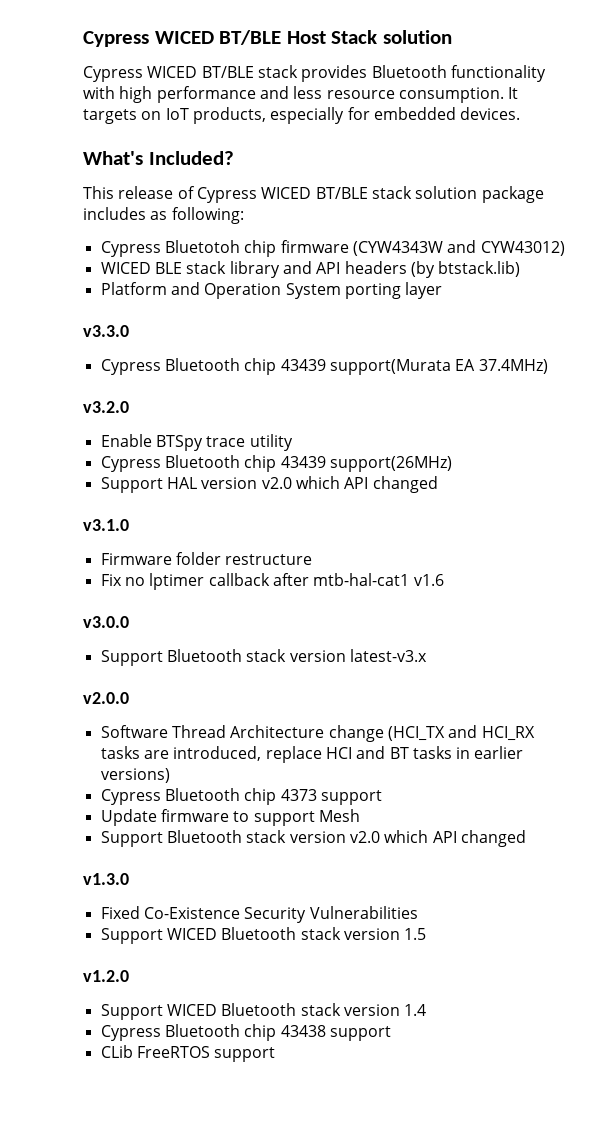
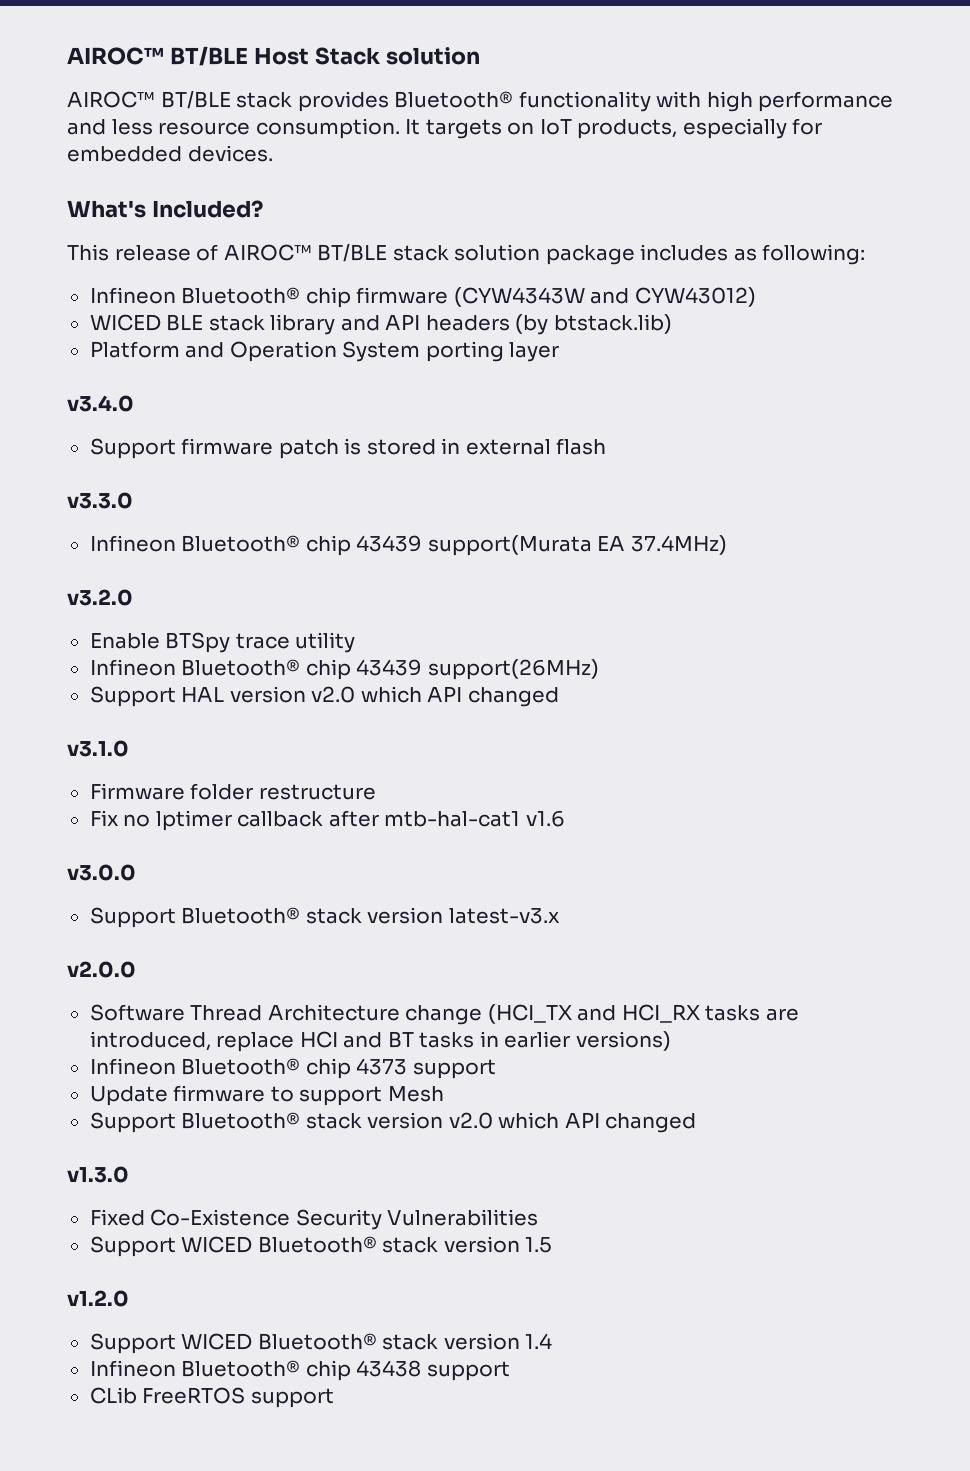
- Cypress WICED BT/BLE Host Stack solution
+ AIROC™ BT/BLE Host Stack solution
- Cypress WICED BT/BLE stack provides Bluetooth functionality with high performance and less resource consumption.
+ AIROC™ BT/BLE stack provides Bluetooth® functionality with high performance and less resource consumption.
- This release of Cypress WICED BT/BLE stack solution package includes as following:
+ This release of AIROC™ BT/BLE stack solution package includes as following:
- Cypress Bluetotoh chip firmware (CYW4343W and CYW43012)
+ Infineon Bluetooth® chip firmware (CYW4343W and CYW43012)
+ v3.4.0
+ Support firmware patch is stored in external flash
- Cypress Bluetooth chip 43439 support(Murata EA 37.4MHz)
+ Infineon Bluetooth® chip 43439 support(Murata EA 37.4MHz)
- Cypress Bluetooth chip 43439 support(26MHz)
+ Infineon Bluetooth® chip 43439 support(26MHz)
- Support Bluetooth stack version latest-v3.x
+ Support Bluetooth® stack version latest-v3.x
- Cypress Bluetooth chip 4373 support
+ Infineon Bluetooth® chip 4373 support
- Support Bluetooth stack version v2.0 which API changed
+ Support Bluetooth® stack version v2.0 which API changed
- Support WICED Bluetooth stack version 1.5
+ Support WICED Bluetooth® stack version 1.5
- Support WICED Bluetooth stack version 1.4
+ Support WICED Bluetooth® stack version 1.4
- Cypress Bluetooth chip 43438 support
+ Infineon Bluetooth® chip 43438 support

